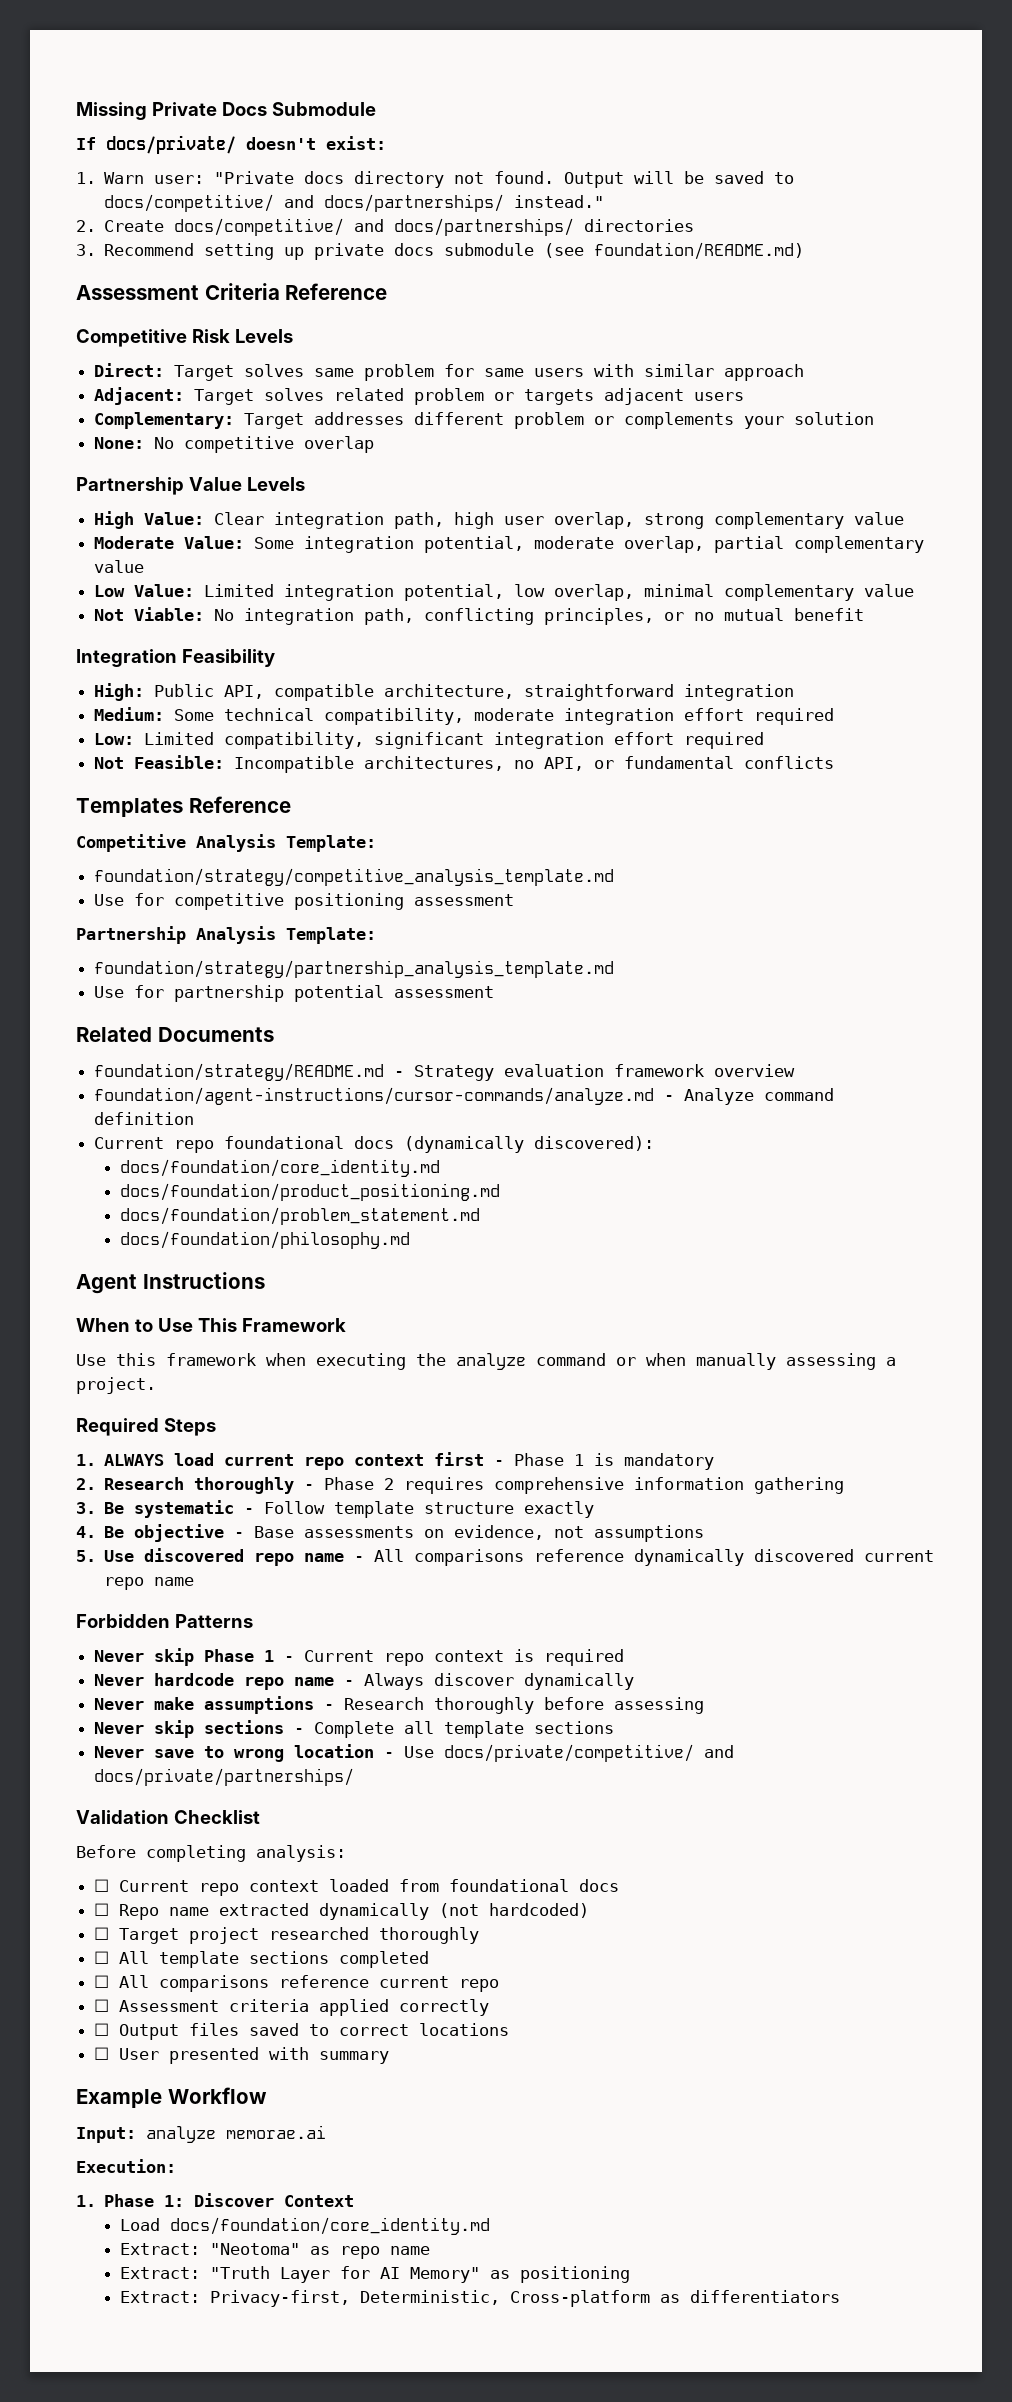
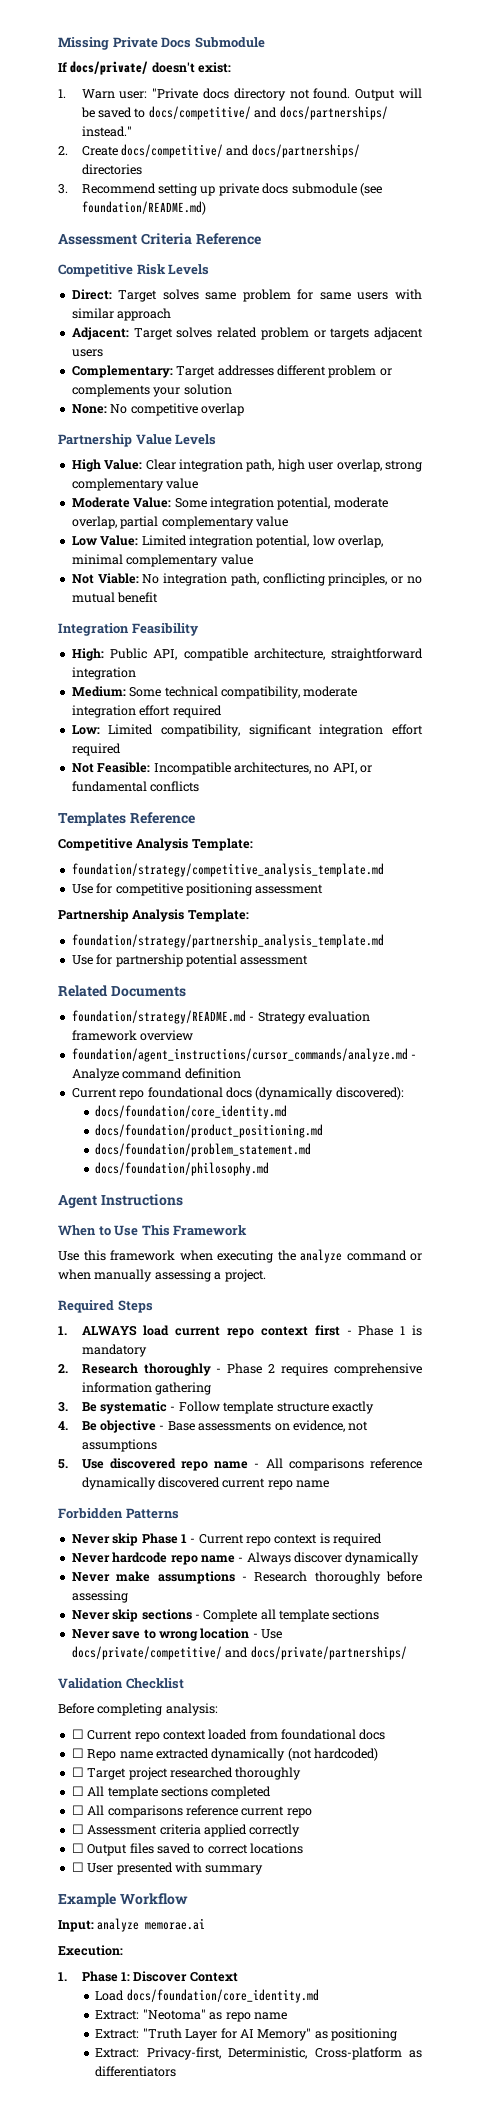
- foundation/agent-instructions/cursor-commands/analyze.md - Analyze command definition
+ foundation/agent_instructions/cursor_commands/analyze.md - Analyze command definition

